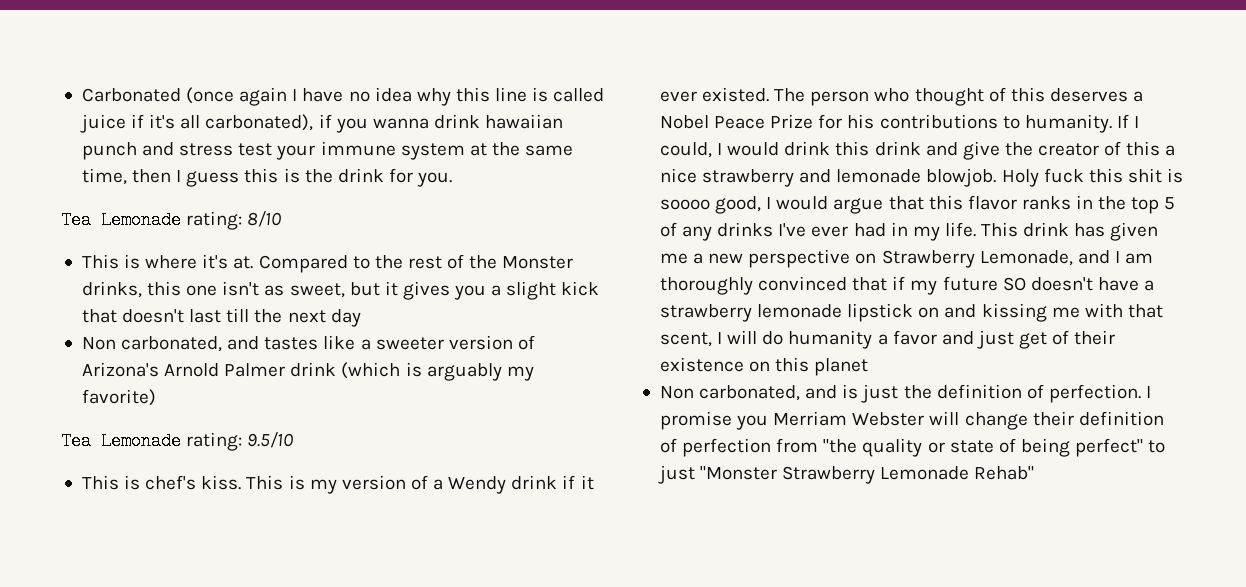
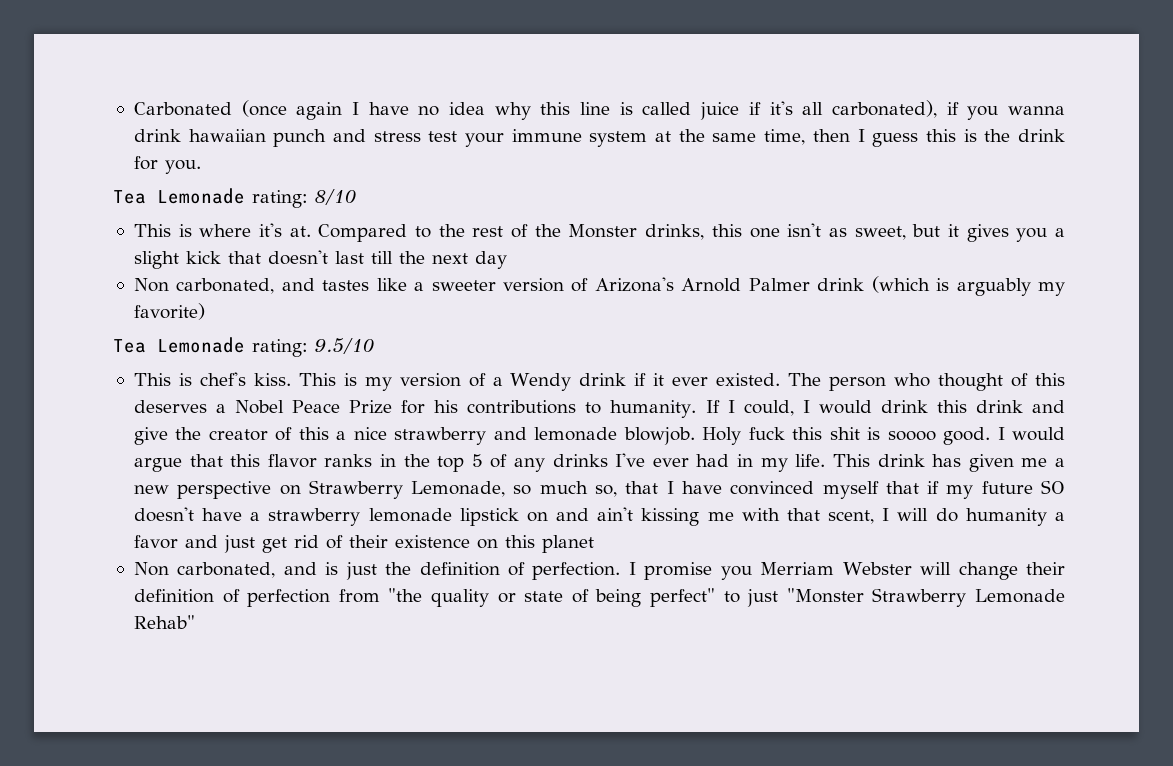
- Holy fuck this shit is soooo good, I would argue that this flavor ranks in the top 5 of any drinks I've ever had in my life.
+ Holy fuck this shit is soooo good. I would argue that this flavor ranks in the top 5 of any drinks I've ever had in my life.
- This drink has given me a new perspective on Strawberry Lemonade, and I am thoroughly convinced that if my future SO doesn't have a strawberry lemonade lipstick on and kissing me with that scent, I will do humanity a favor and just get of their existence on this planet
+ This drink has given me a new perspective on Strawberry Lemonade, so much so, that I have convinced myself that if my future SO doesn't have a strawberry lemonade lipstick on and ain't kissing me with that scent, I will do humanity a favor and just get rid of their existence on this planet

